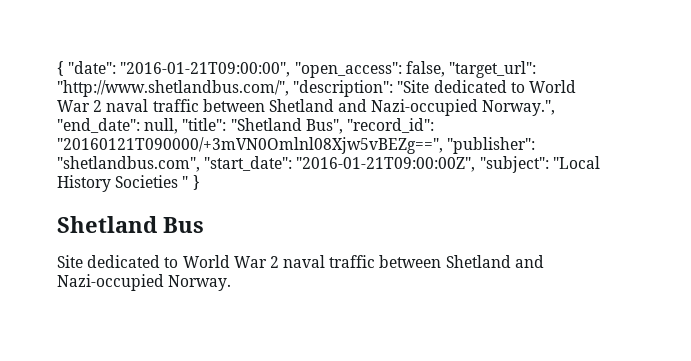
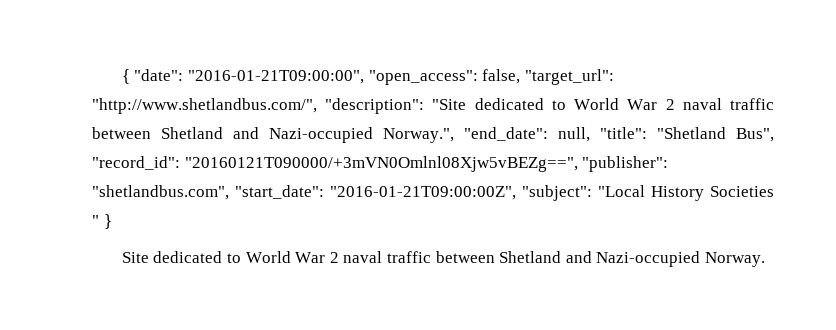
- Shetland Bus

